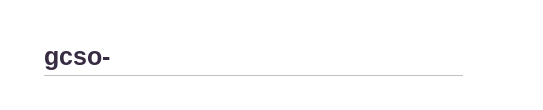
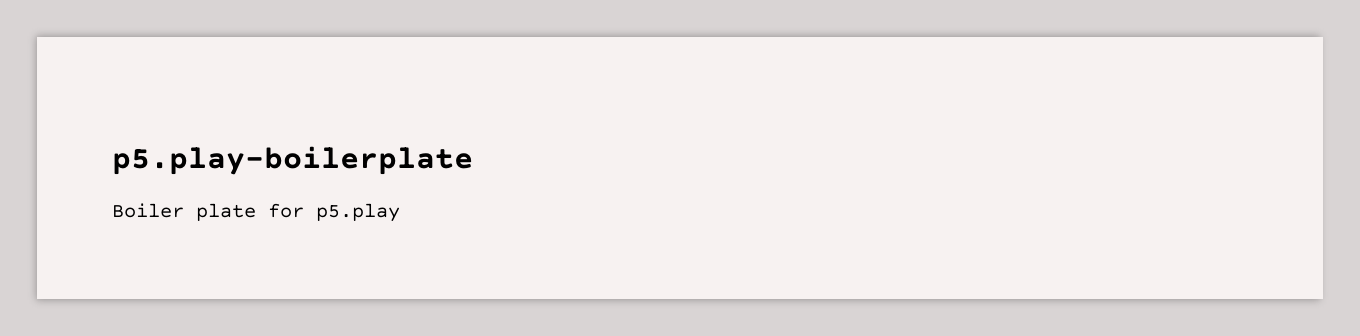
- gcso-
+ p5.play-boilerplate
+ Boiler plate for p5.play

